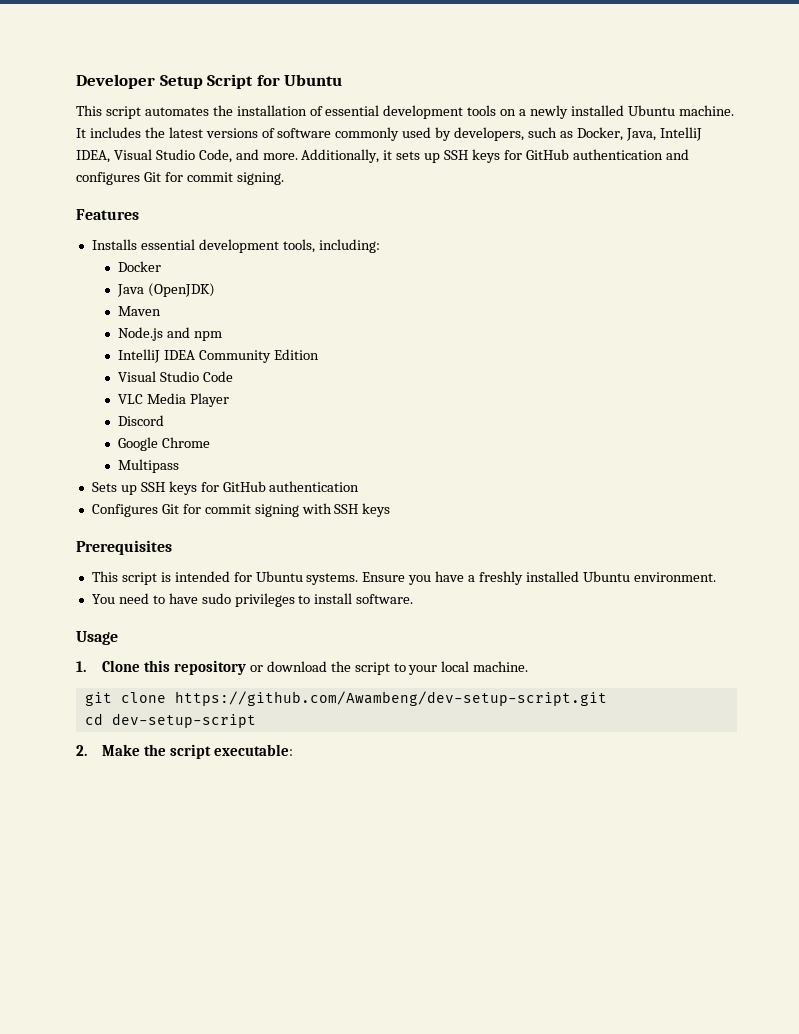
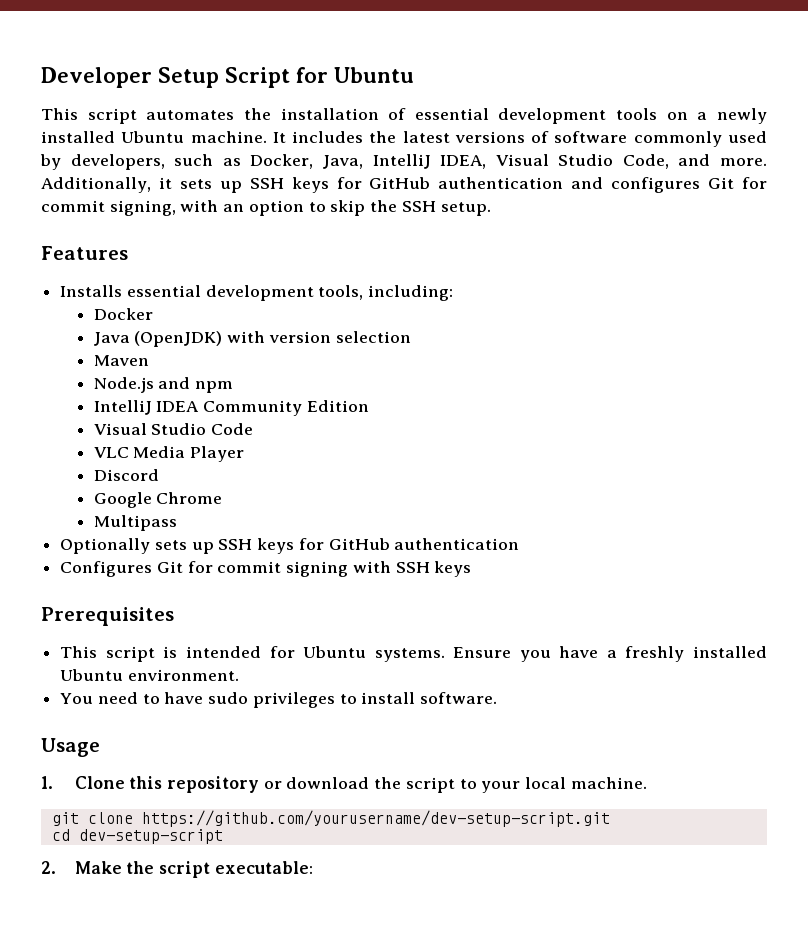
- Additionally, it sets up SSH keys for GitHub authentication and configures Git for commit signing.
+ Additionally, it sets up SSH keys for GitHub authentication and configures Git for commit signing, with an option to skip the SSH setup.
- Java (OpenJDK)
+ Java (OpenJDK) with version selection
- Sets up SSH keys for GitHub authentication
+ Optionally sets up SSH keys for GitHub authentication
- git clone https://github.com/Awambeng/dev-setup-script.git
+ git clone https://github.com/yourusername/dev-setup-script.git

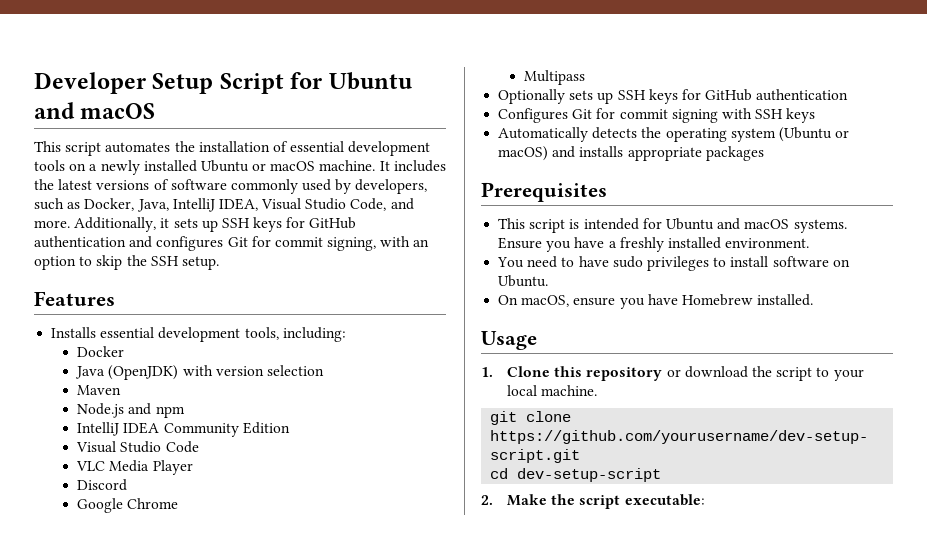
- Developer Setup Script for Ubuntu
+ Developer Setup Script for Ubuntu and macOS
- This script automates the installation of essential development tools on a newly installed Ubuntu machine.
+ This script automates the installation of essential development tools on a newly installed Ubuntu or macOS machine.
+ Automatically detects the operating system (Ubuntu or macOS) and installs appropriate packages
- This script is intended for Ubuntu systems.
+ This script is intended for Ubuntu and macOS systems.
- Ensure you have a freshly installed Ubuntu environment.
+ Ensure you have a freshly installed environment.
- You need to have sudo privileges to install software.
+ You need to have sudo privileges to install software on Ubuntu.
+ On macOS, ensure you have Homebrew installed.

